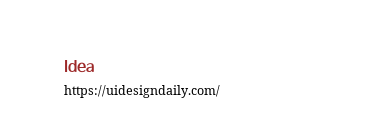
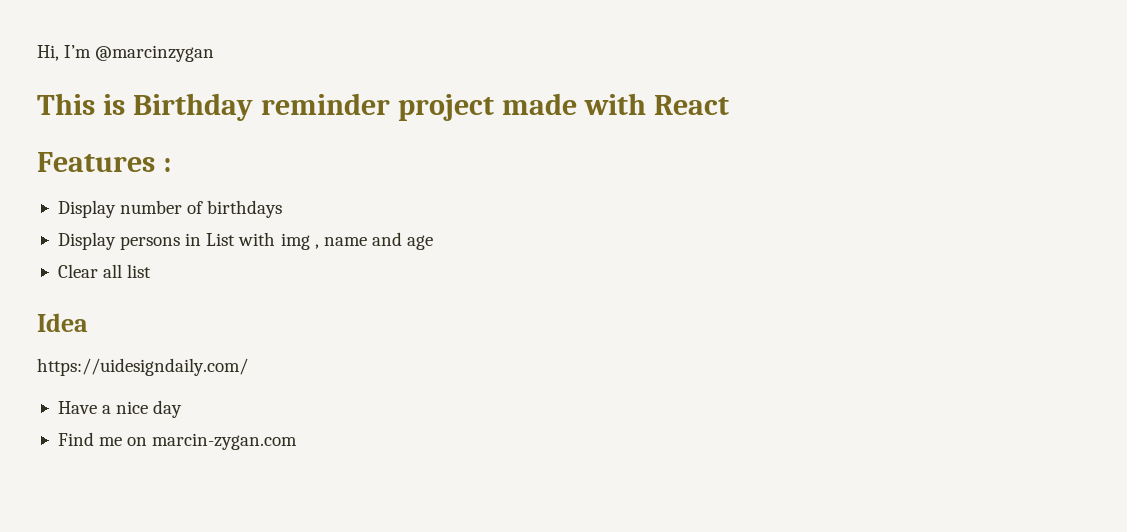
+ Hi, I’m @marcinzygan
+ This is Birthday reminder project made with React
+ Features :
+ Display number of birthdays
+ Display persons in List with img , name and age
+ Clear all list
  Idea
  https://uidesigndaily.com/
+ Have a nice day
+ Find me on marcin-zygan.com

